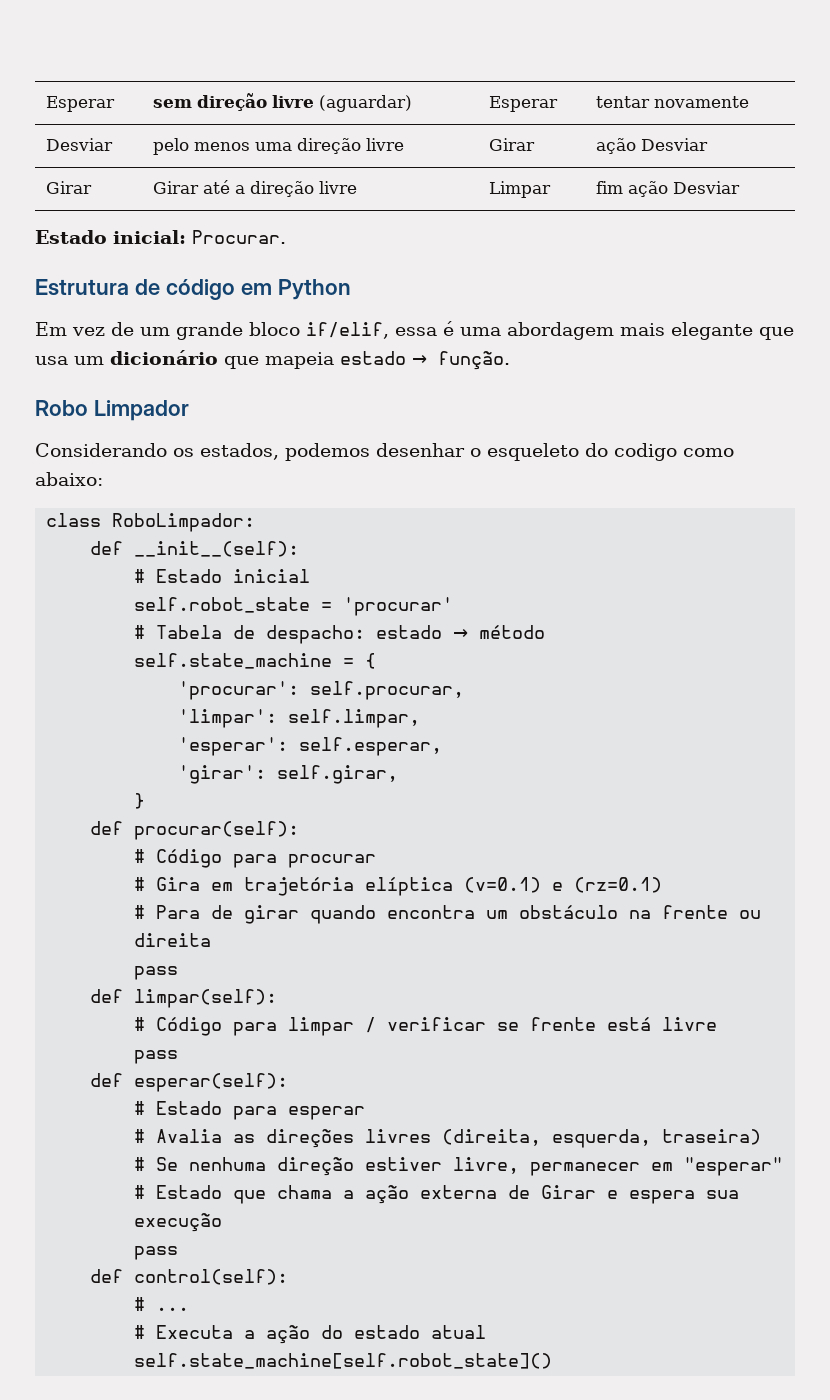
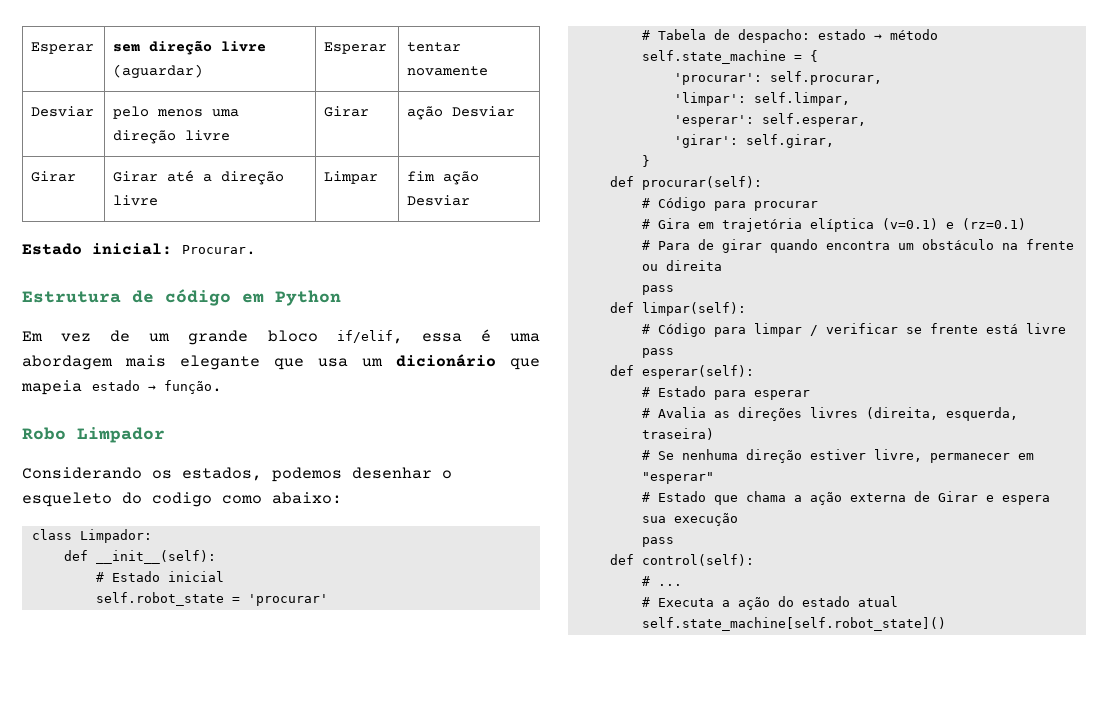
- class RoboLimpador:
+ class Limpador:

